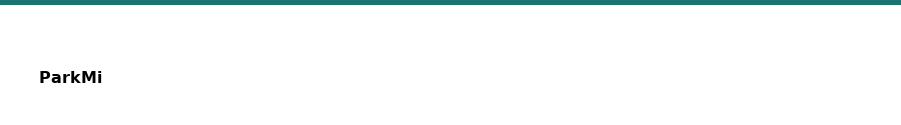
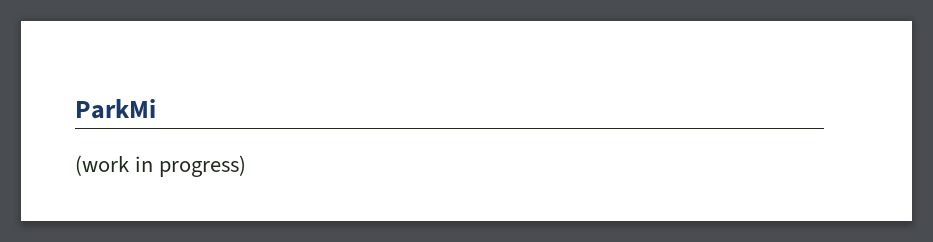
+ (work in progress)

